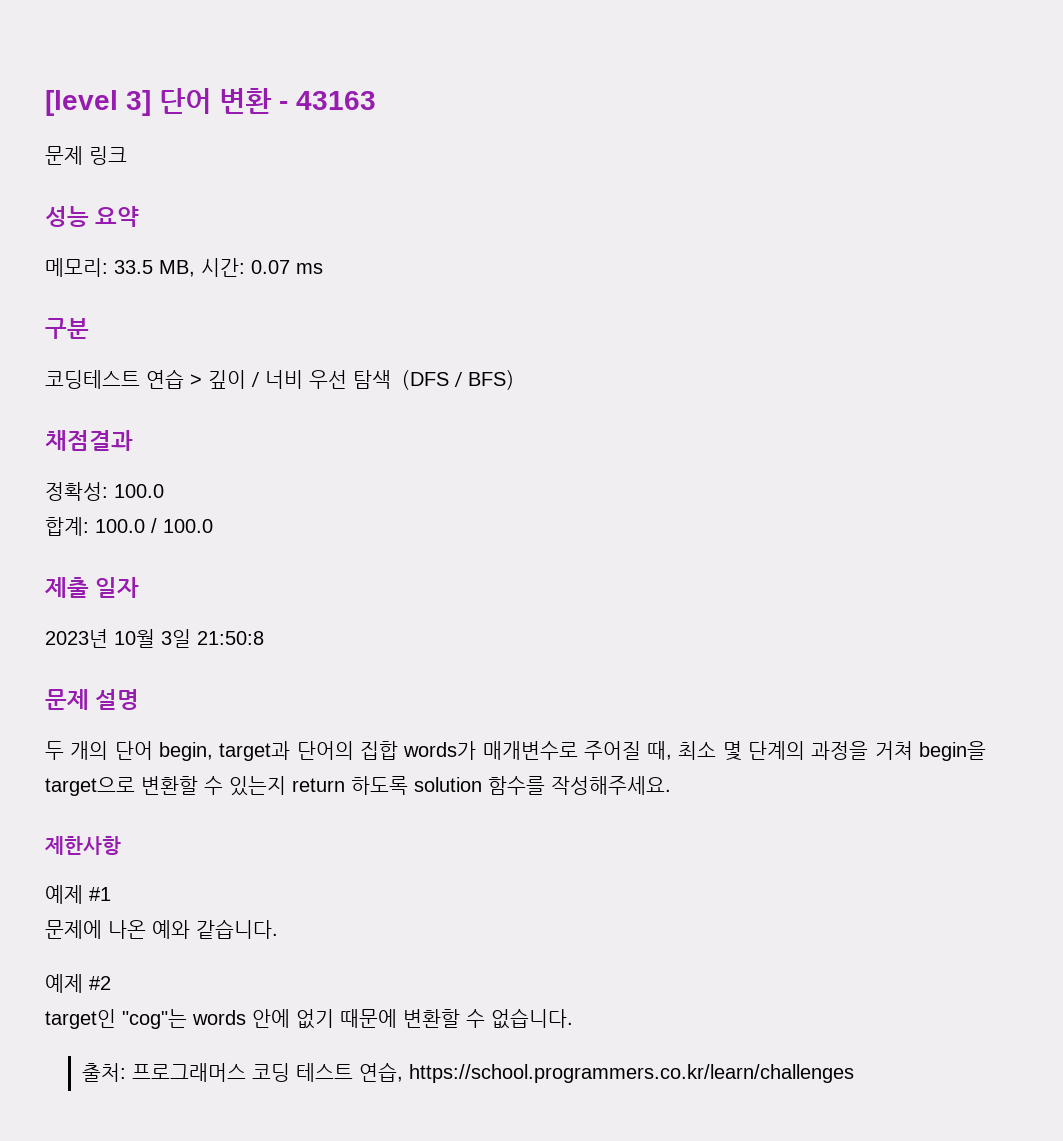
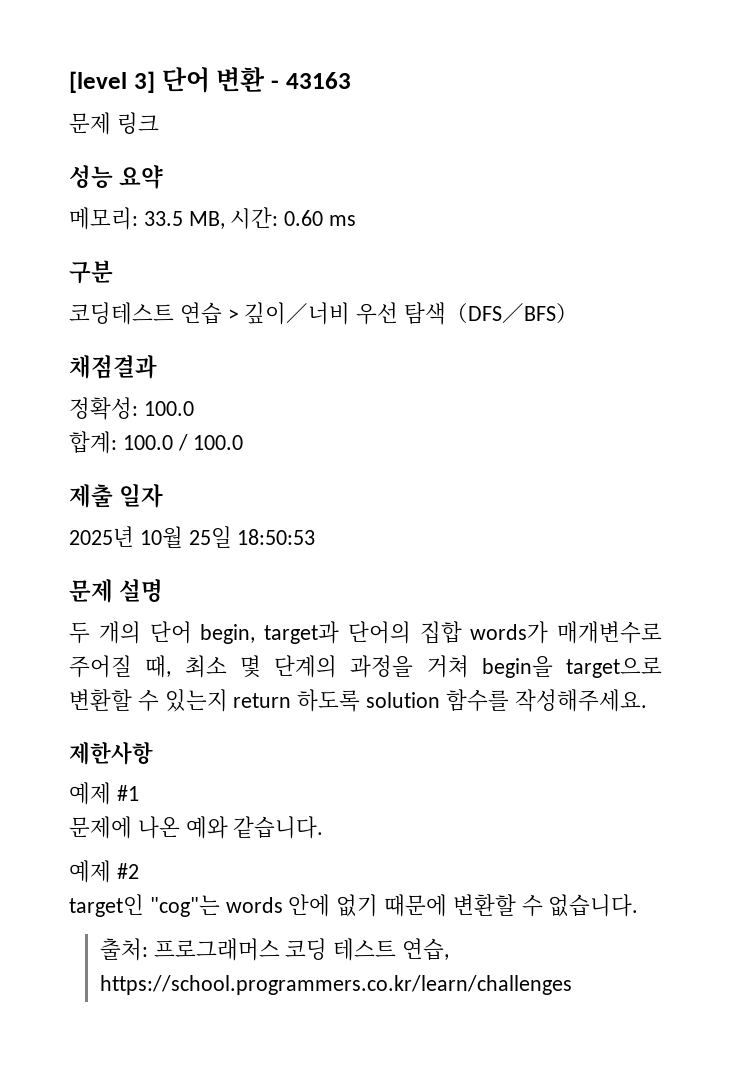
- 메모리: 33.5 MB, 시간: 0.07 ms
+ 메모리: 33.5 MB, 시간: 0.60 ms
- 2023년 10월 3일 21:50:8
+ 2025년 10월 25일 18:50:53

